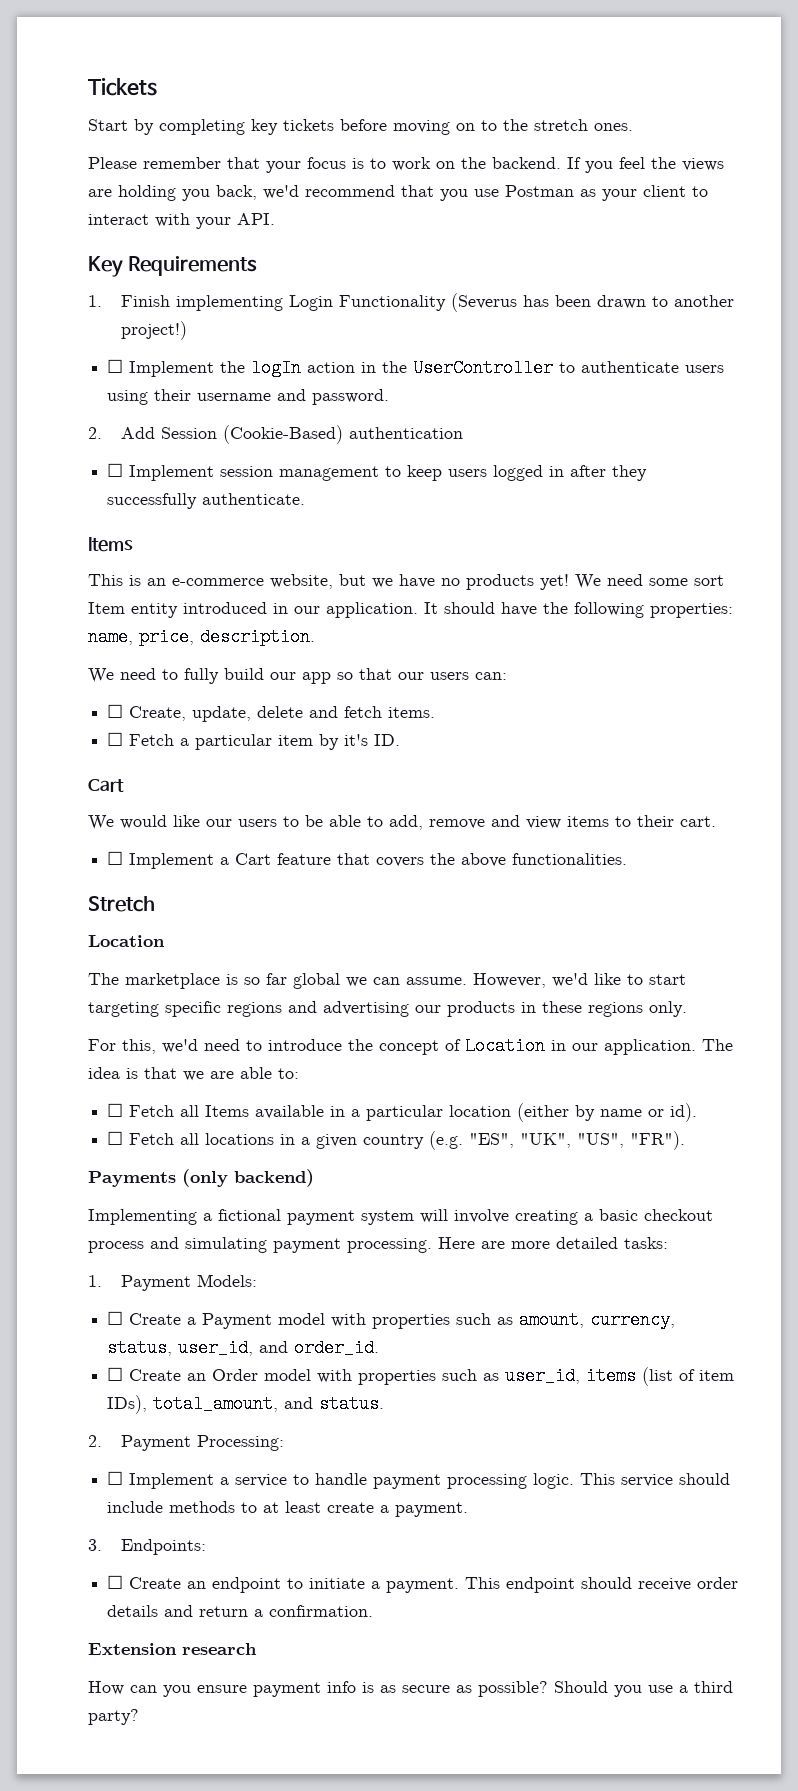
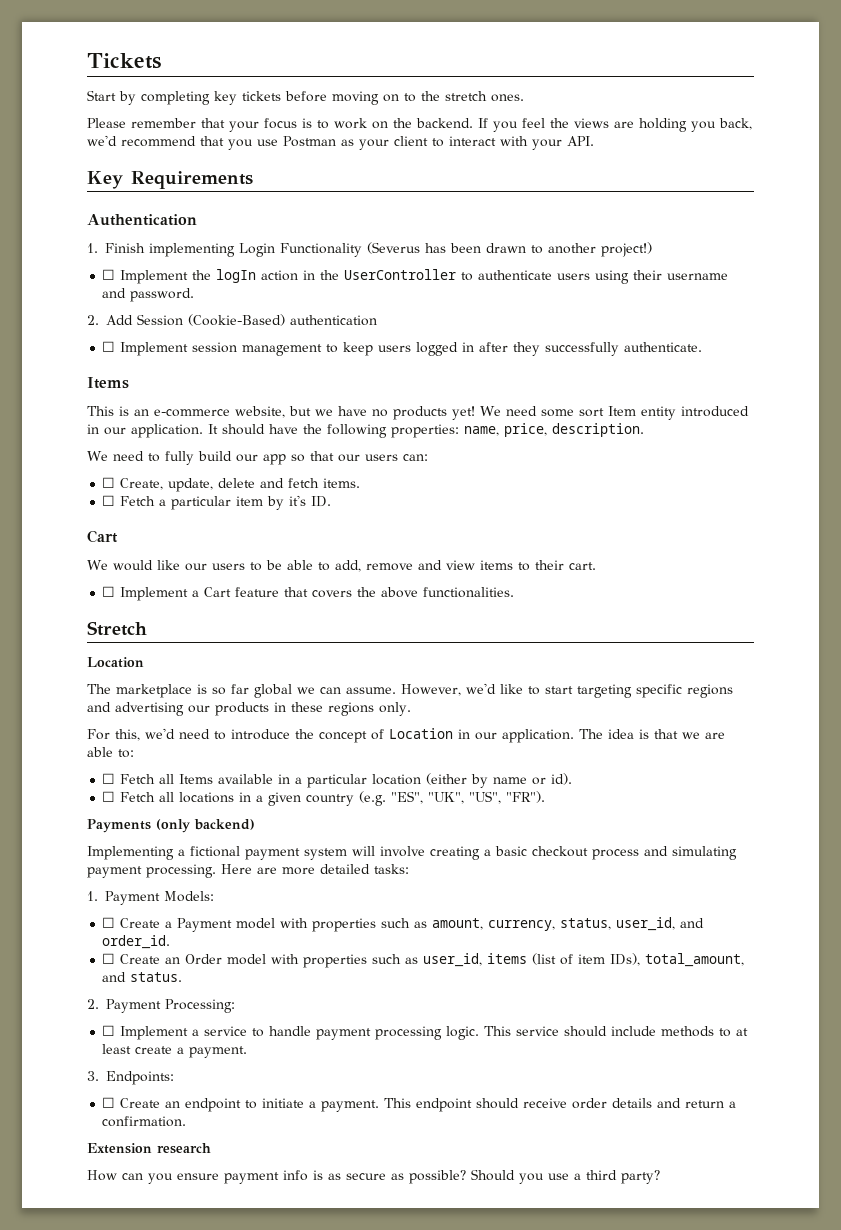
+ Authentication

